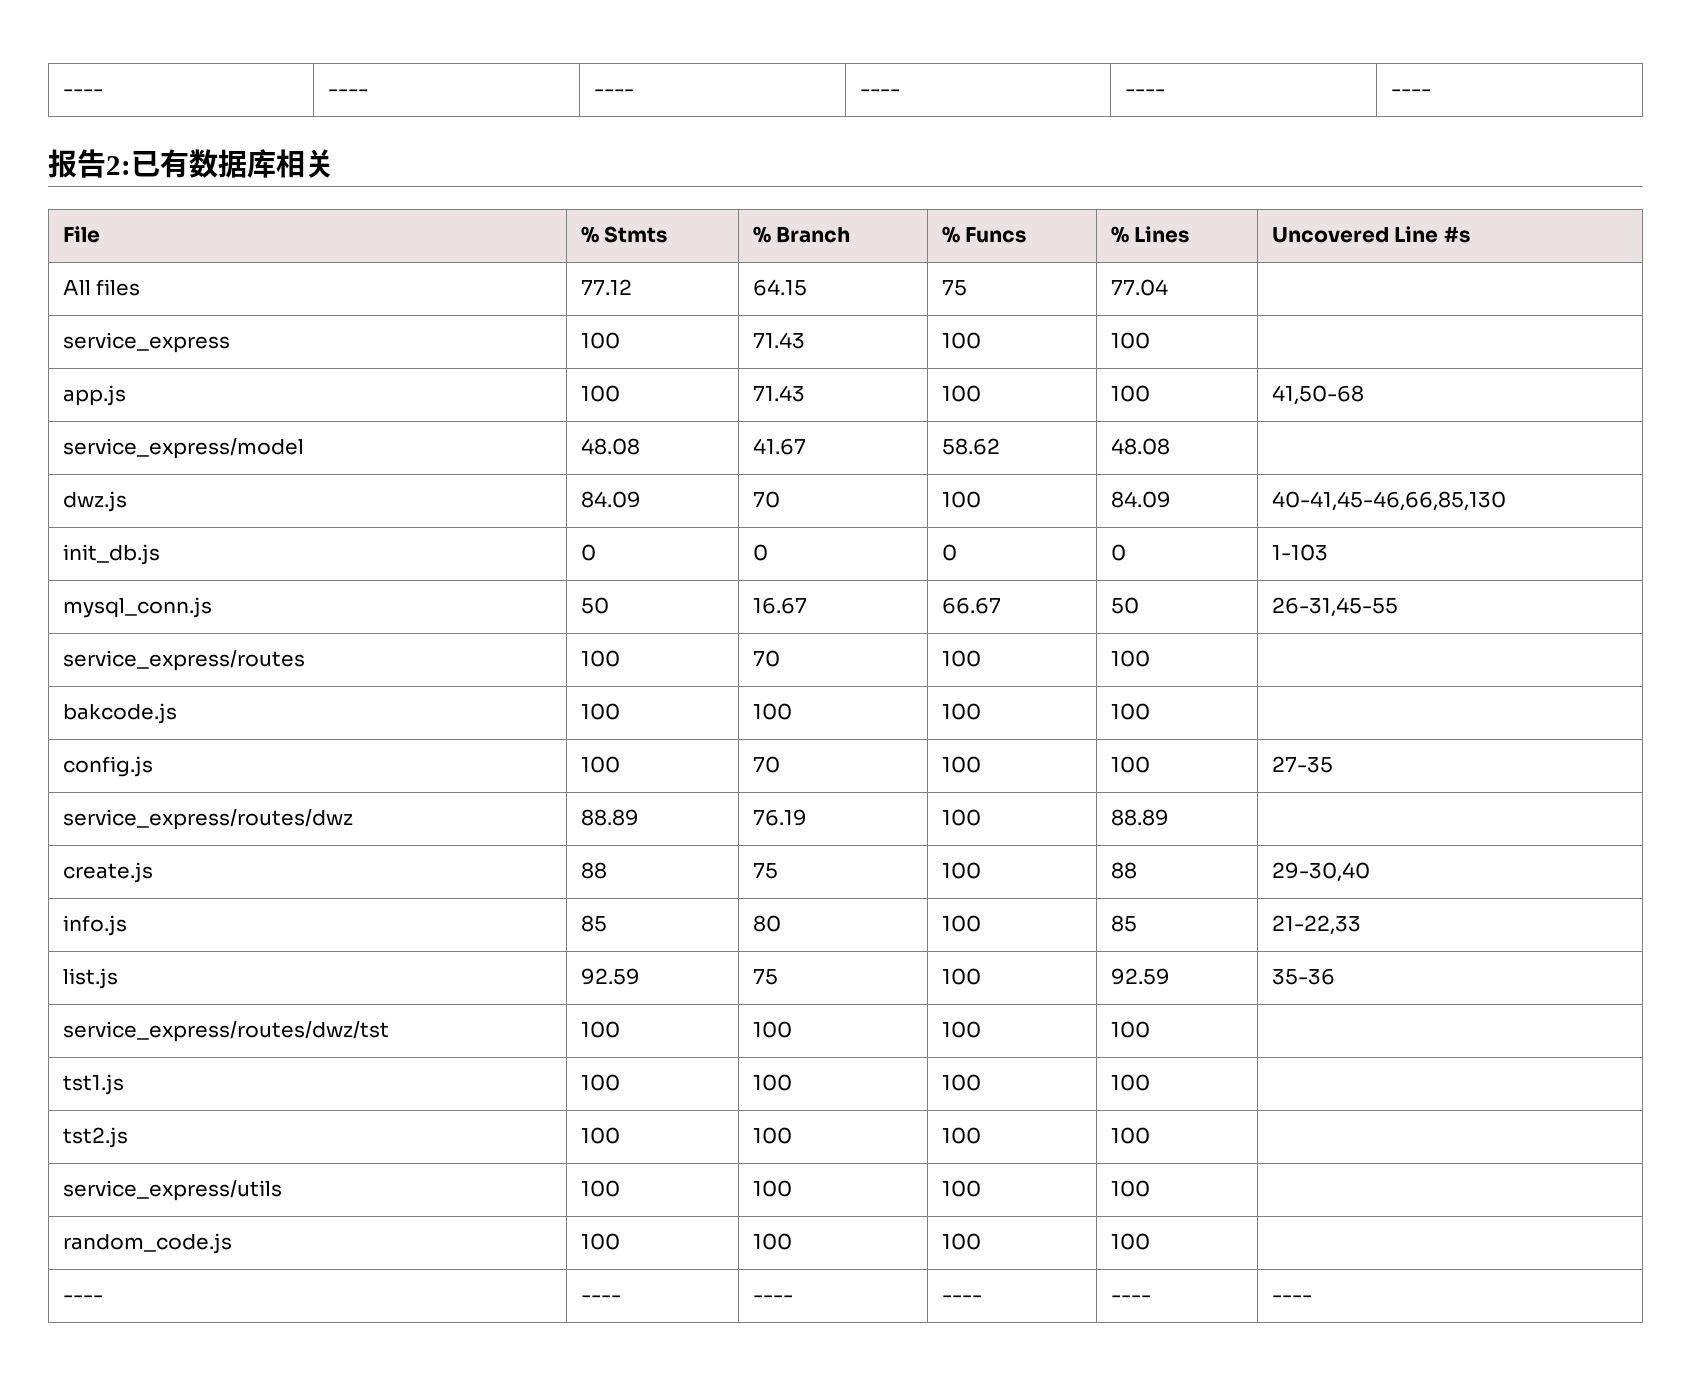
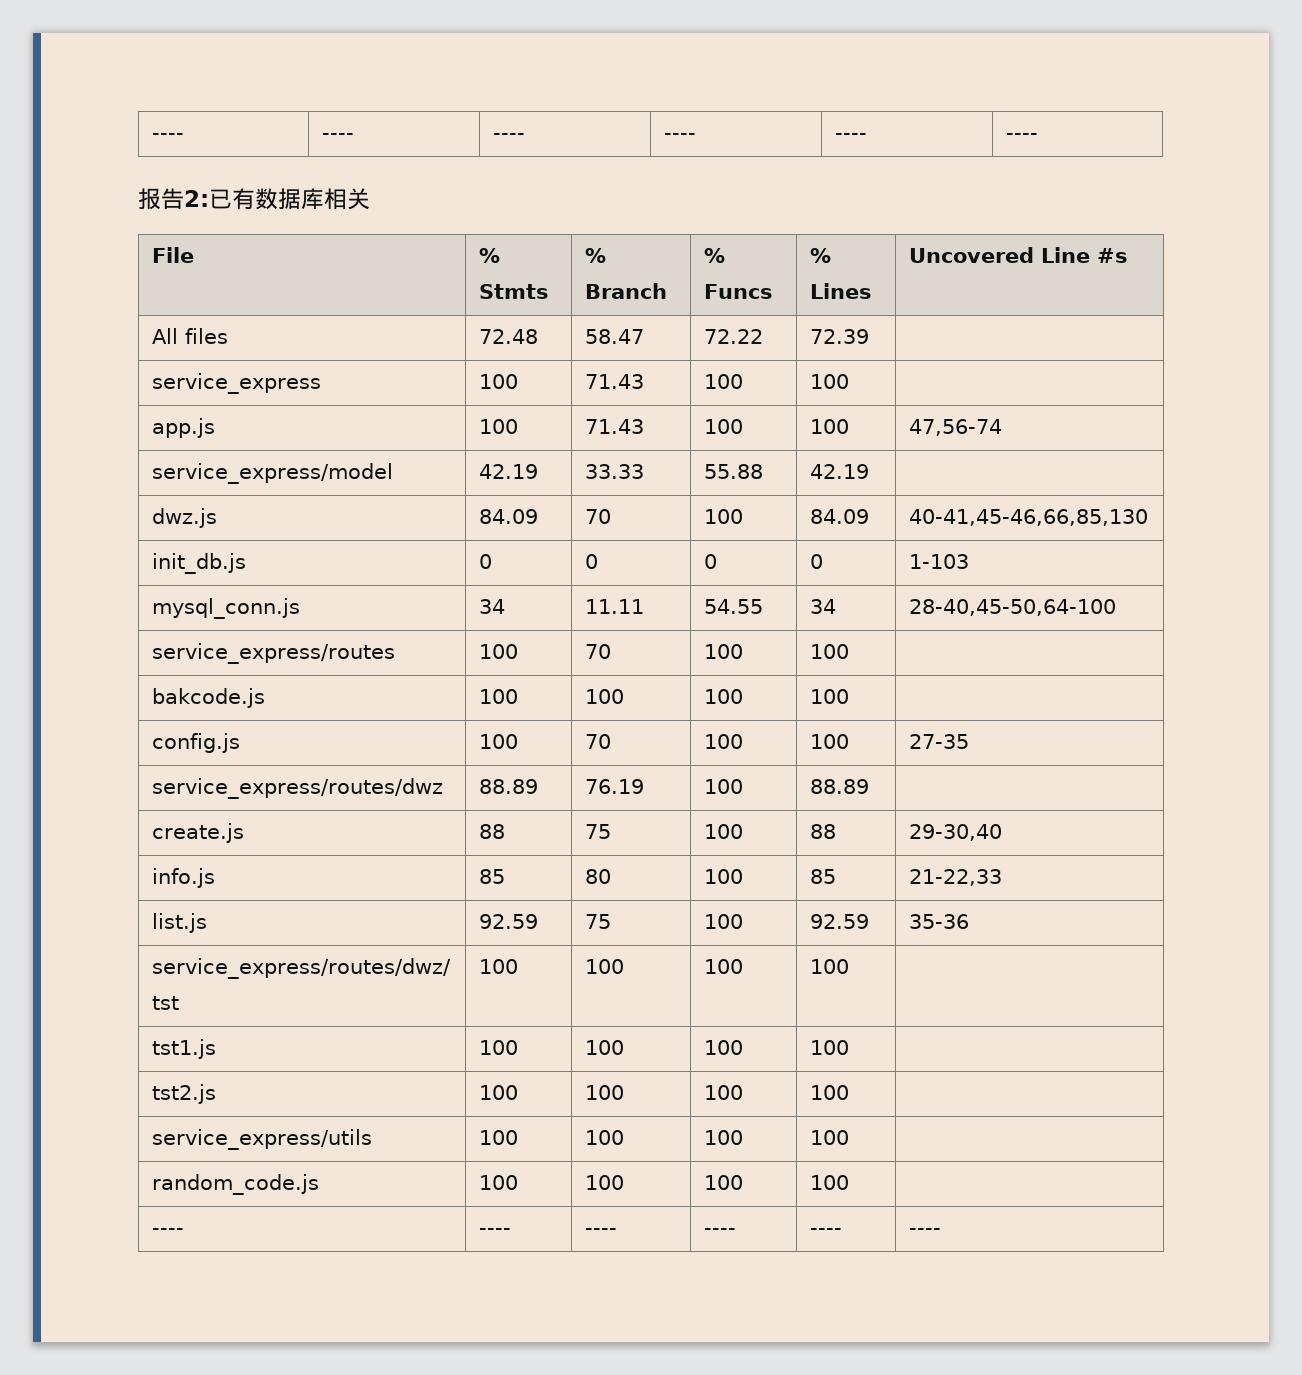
- All files | 77.12 | 64.15 | 75 | 77.04 |
+ All files | 72.48 | 58.47 | 72.22 | 72.39 |
- app.js | 100 | 71.43 | 100 | 100 | 41,50-68
+ app.js | 100 | 71.43 | 100 | 100 | 47,56-74
- service_express/model | 48.08 | 41.67 | 58.62 | 48.08 |
+ service_express/model | 42.19 | 33.33 | 55.88 | 42.19 |
- mysql_conn.js | 50 | 16.67 | 66.67 | 50 | 26-31,45-55
+ mysql_conn.js | 34 | 11.11 | 54.55 | 34 | 28-40,45-50,64-100

